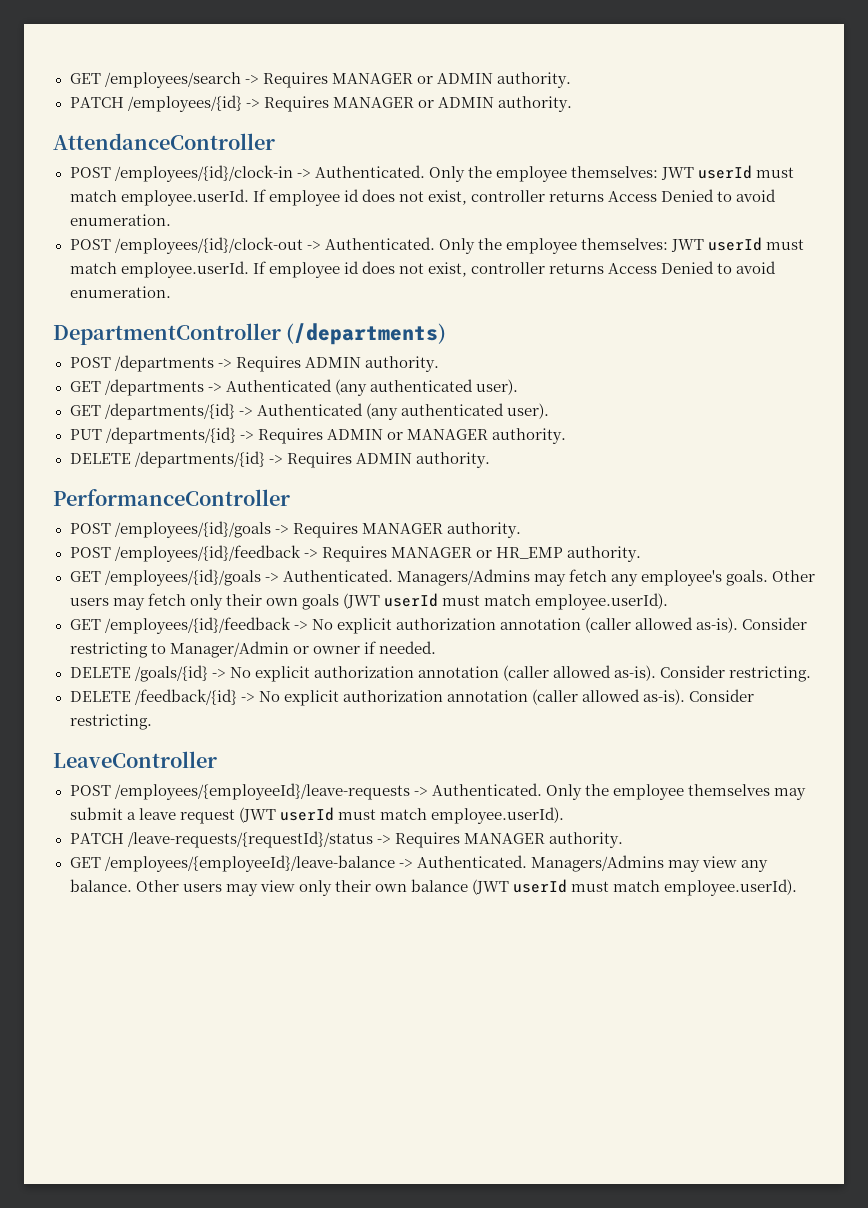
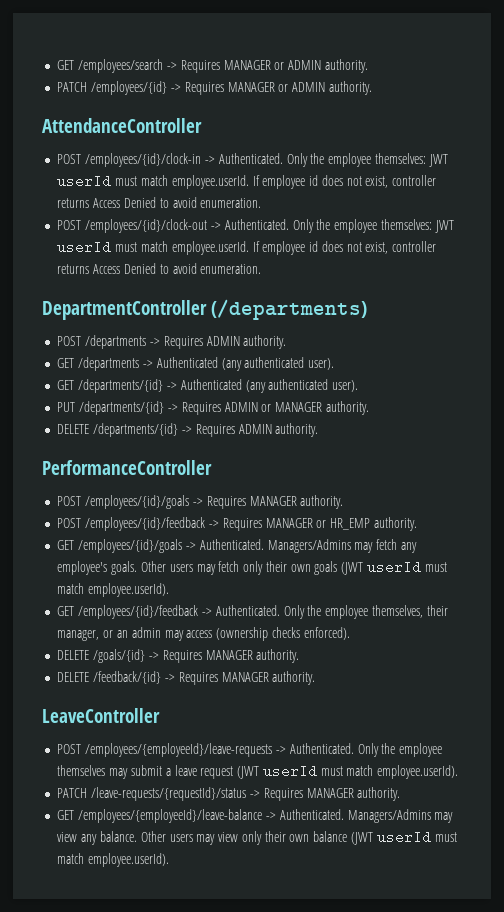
- GET /employees/{id}/feedback -> No explicit authorization annotation (caller allowed as-is). Consider restricting to Manager/Admin or owner if needed.
- DELETE /goals/{id} -> No explicit authorization annotation (caller allowed as-is). Consider restricting.
- DELETE /feedback/{id} -> No explicit authorization annotation (caller allowed as-is). Consider restricting.
+ GET /employees/{id}/feedback -> Authenticated. Only the employee themselves, their manager, or an admin may access (ownership checks enforced).
+ DELETE /goals/{id} -> Requires MANAGER authority.
+ DELETE /feedback/{id} -> Requires MANAGER authority.

